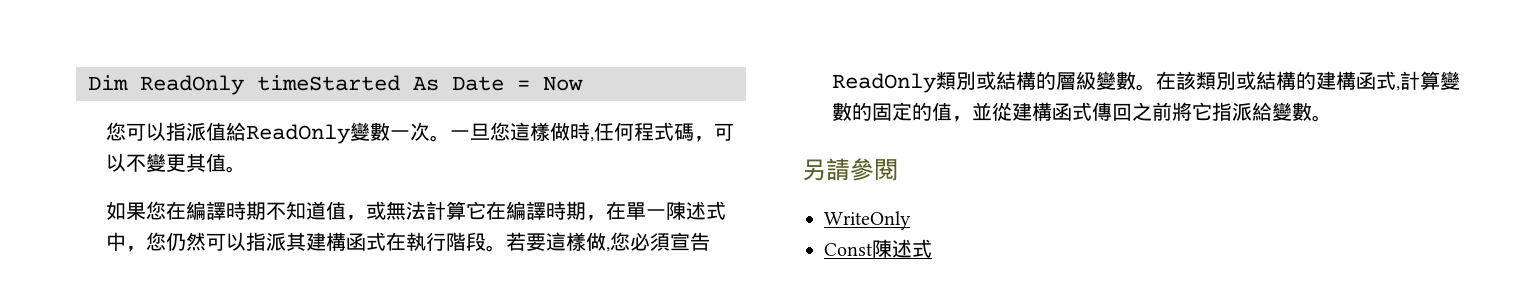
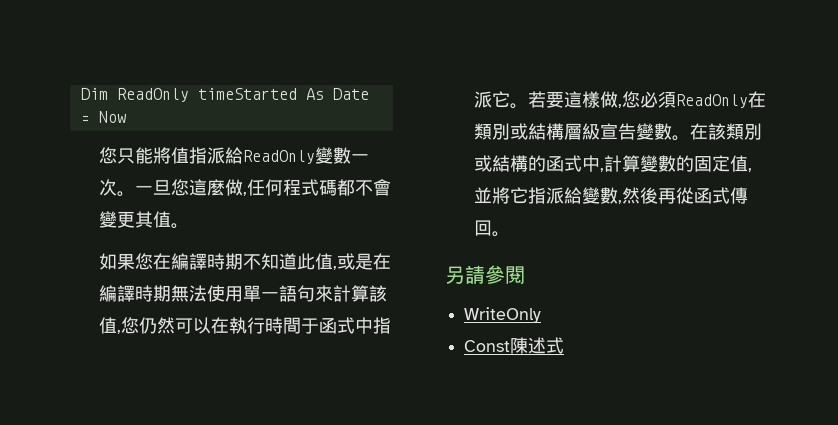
- 您可以指派值給ReadOnly變數一次。
+ 您只能將值指派給ReadOnly變數一次。
- 一旦您這樣做時,任何程式碼，可以不變更其值。
+ 一旦您這麼做,任何程式碼都不會變更其值。
- 如果您在編譯時期不知道值，或無法計算它在編譯時期，在單一陳述式中，您仍然可以指派其建構函式在執行階段。
+ 如果您在編譯時期不知道此值,或是在編譯時期無法使用單一語句來計算該值,您仍然可以在執行時間于函式中指派它。
- 若要這樣做,您必須宣告ReadOnly類別或結構的層級變數。
+ 若要這樣做,您必須ReadOnly在類別或結構層級宣告變數。
- 在該類別或結構的建構函式,計算變數的固定的值，並從建構函式傳回之前將它指派給變數。
+ 在該類別或結構的函式中,計算變數的固定值,並將它指派給變數,然後再從函式傳回。

